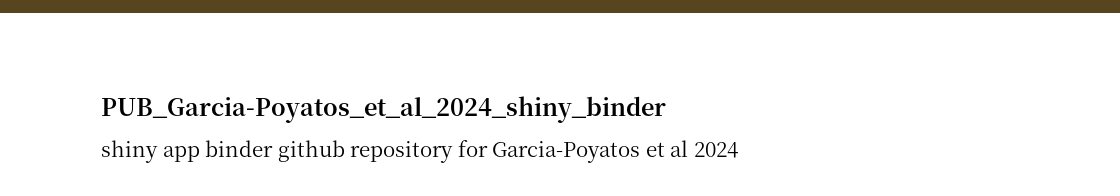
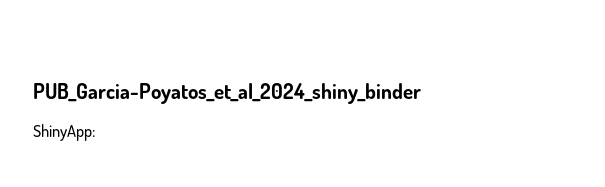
- shiny app binder github repository for Garcia-Poyatos et al 2024
+ ShinyApp:

